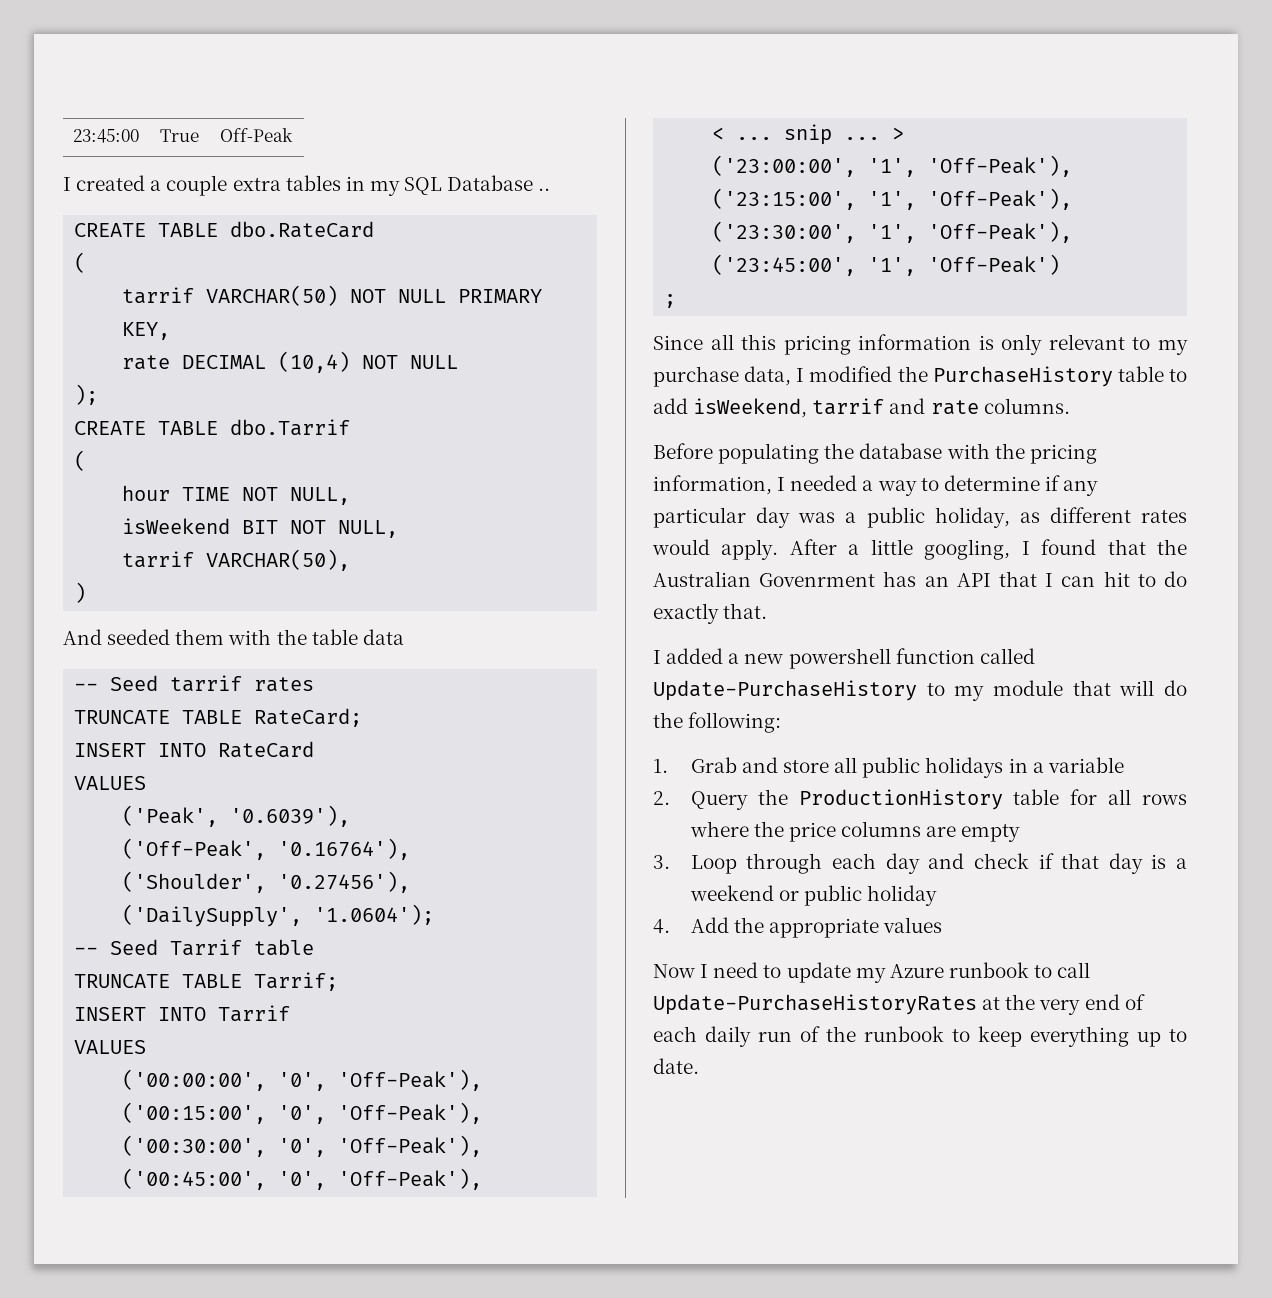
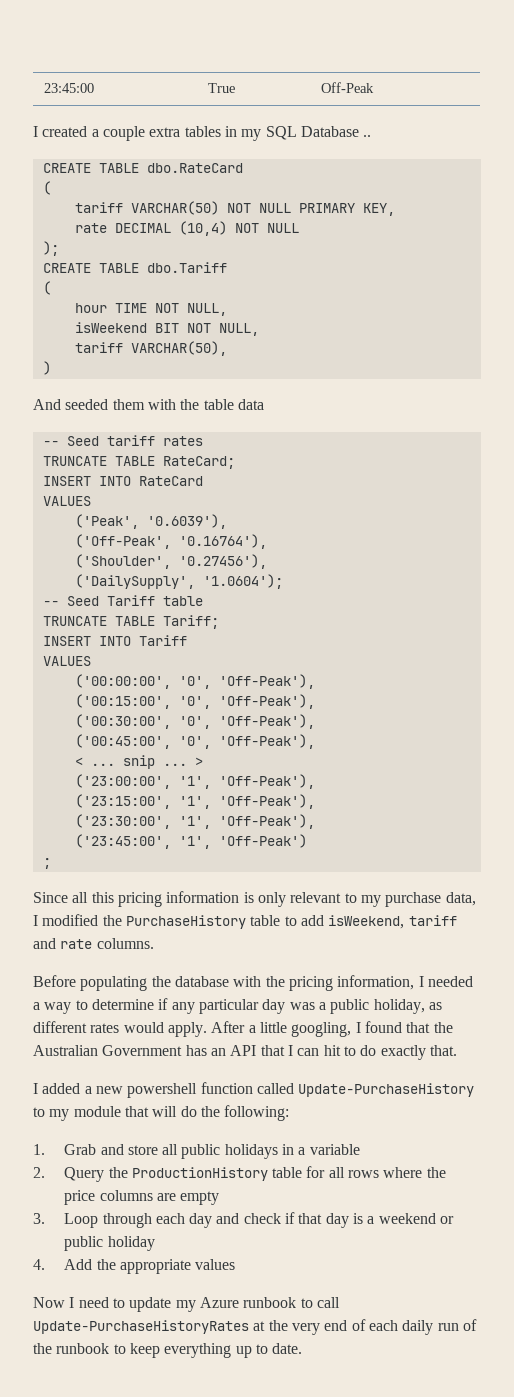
- tarrif VARCHAR(50) NOT NULL PRIMARY KEY,
+ tariff VARCHAR(50) NOT NULL PRIMARY KEY,
- CREATE TABLE dbo.Tarrif
+ CREATE TABLE dbo.Tariff
- tarrif VARCHAR(50),
+ tariff VARCHAR(50),
- -- Seed tarrif rates
+ -- Seed tariff rates
- -- Seed Tarrif table
+ -- Seed Tariff table
- TRUNCATE TABLE Tarrif;
- INSERT INTO Tarrif
+ TRUNCATE TABLE Tariff;
+ INSERT INTO Tariff
- Since all this pricing information is only relevant to my purchase data, I modified the PurchaseHistory table to add isWeekend, tarrif and rate columns.
+ Since all this pricing information is only relevant to my purchase data, I modified the PurchaseHistory table to add isWeekend, tariff and rate columns.
- After a little googling, I found that the Australian Govenrment has an API that I can hit to do exactly that.
+ After a little googling, I found that the Australian Government has an API that I can hit to do exactly that.

